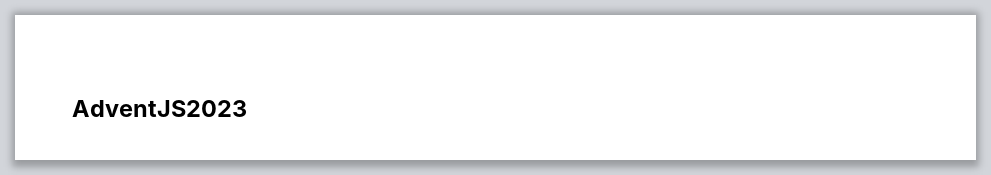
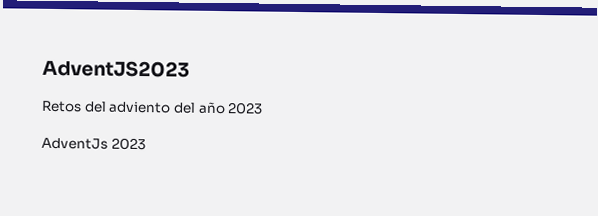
+ Retos del adviento del año 2023
+ AdventJs 2023

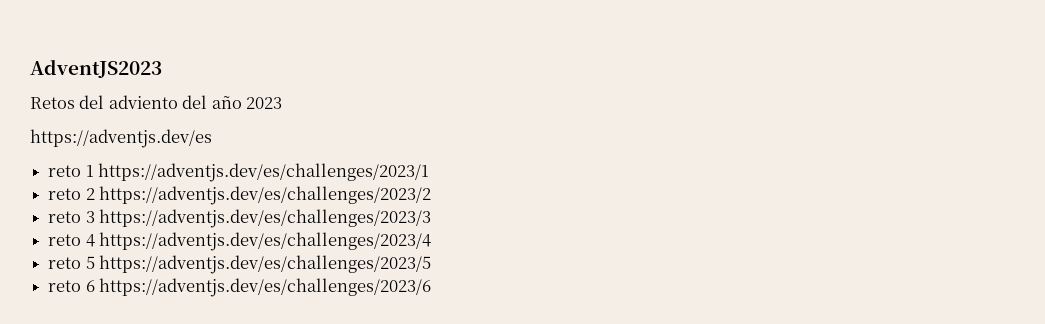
- AdventJs 2023
+ https://adventjs.dev/es
+ reto 1 https://adventjs.dev/es/challenges/2023/1
+ reto 2 https://adventjs.dev/es/challenges/2023/2
+ reto 3 https://adventjs.dev/es/challenges/2023/3
+ reto 4 https://adventjs.dev/es/challenges/2023/4
+ reto 5 https://adventjs.dev/es/challenges/2023/5
+ reto 6 https://adventjs.dev/es/challenges/2023/6

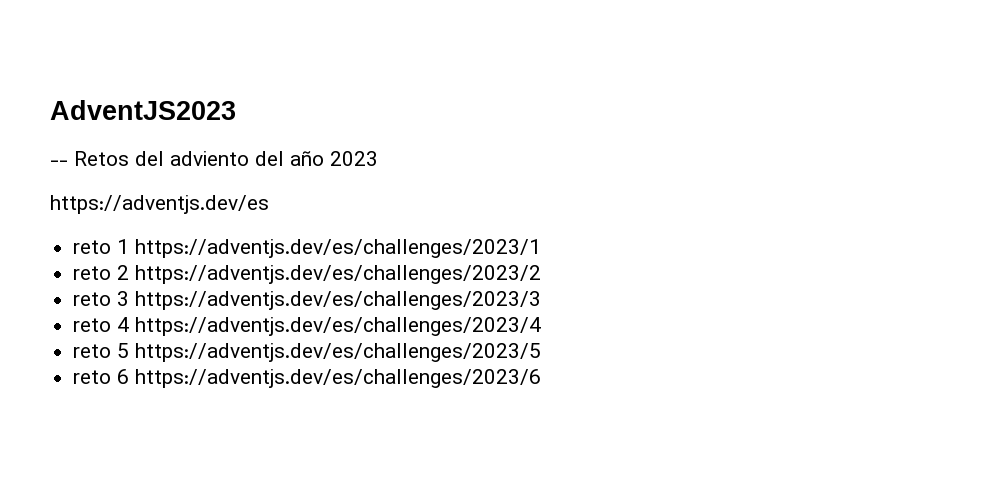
- Retos del adviento del año 2023
+ -- Retos del adviento del año 2023

